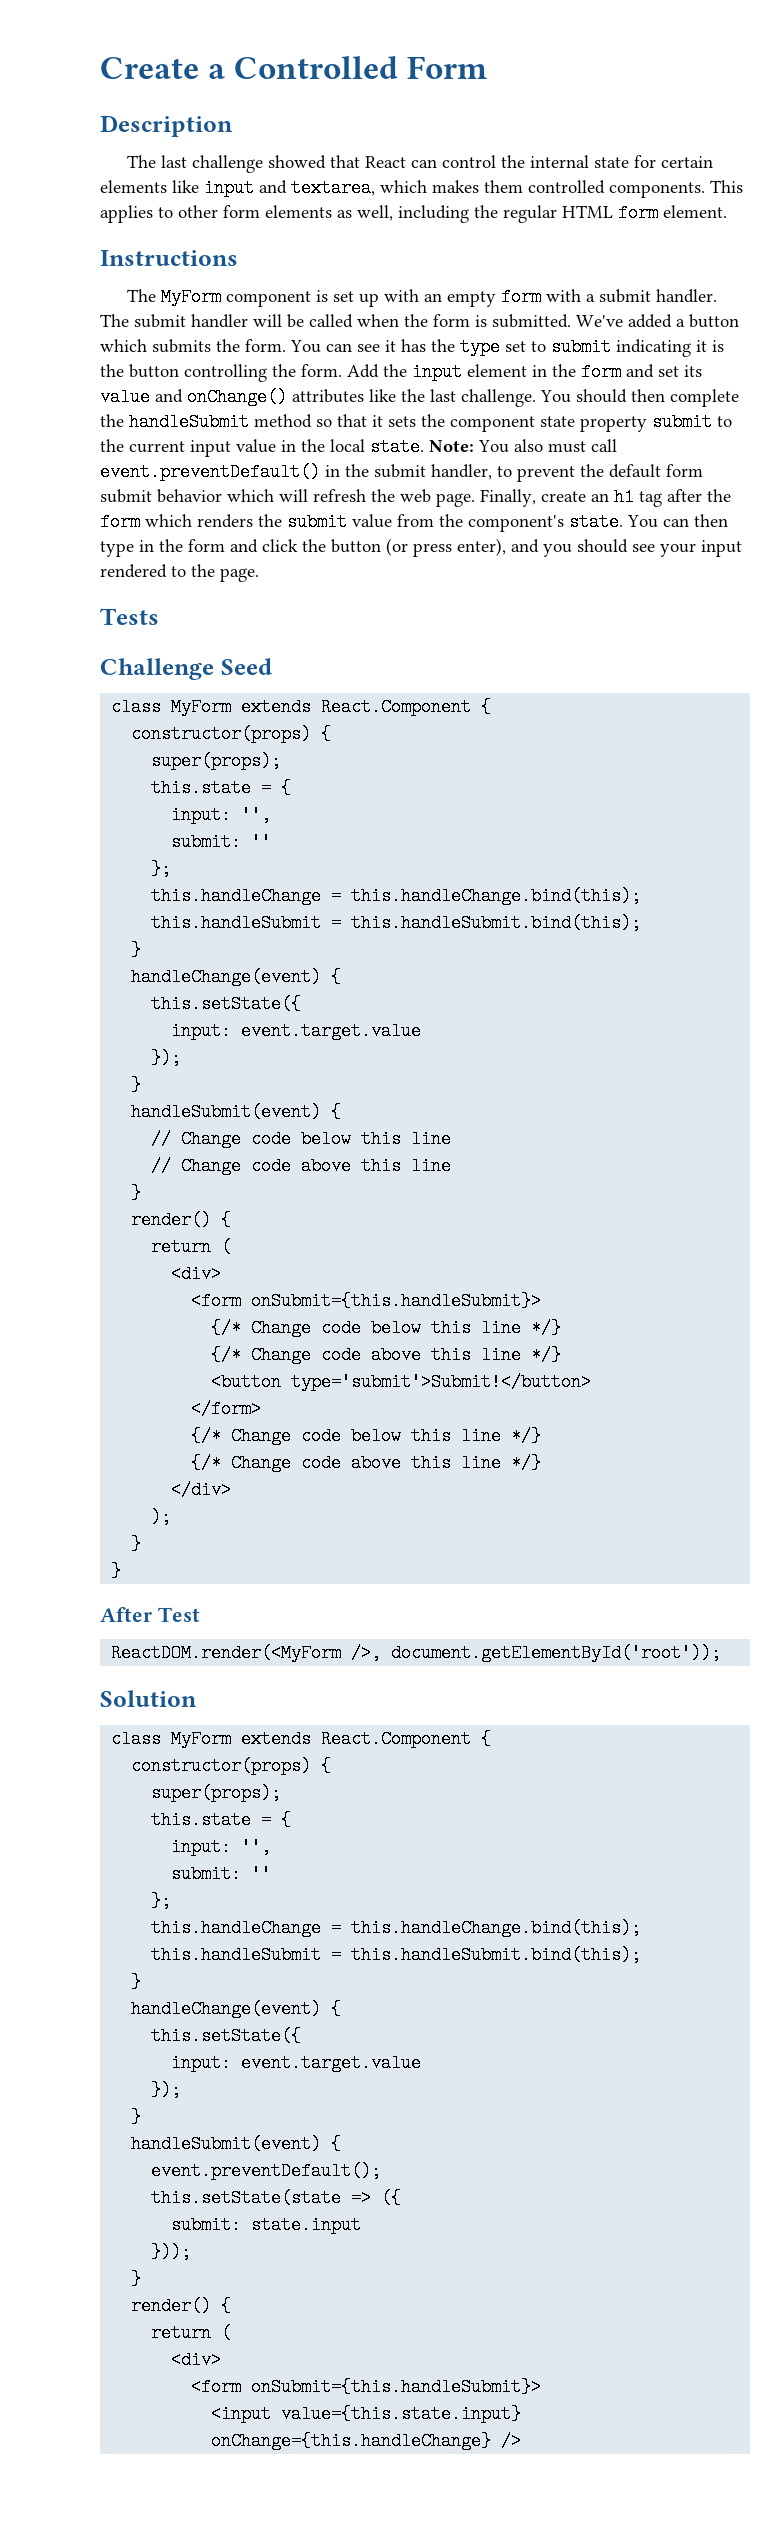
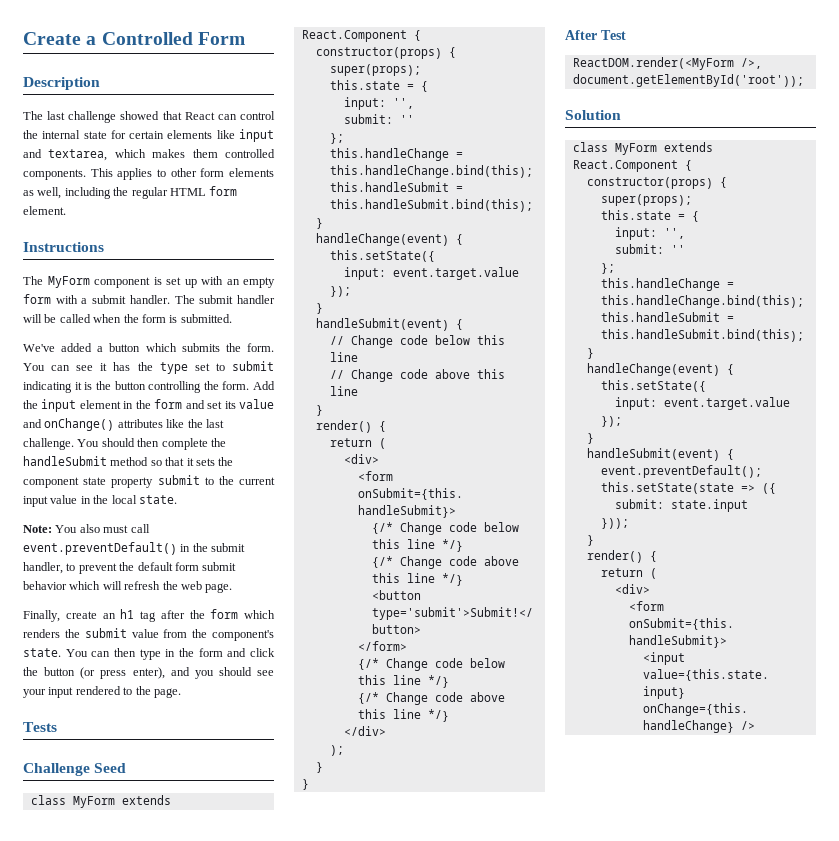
- The submit handler will be called when the form is submitted. We've added a button which submits the form.
+ The submit handler will be called when the form is submitted.
+ We've added a button which submits the form.
- You should then complete the handleSubmit method so that it sets the component state property submit to the current input value in the local state. Note:
+ You should then complete the handleSubmit method so that it sets the component state property submit to the current input value in the local state.
+ Note:
- You also must call event.preventDefault() in the submit handler, to prevent the default form submit behavior which will refresh the web page. Finally, create an h1 tag after the form which renders the submit value from the component's state.
+ You also must call event.preventDefault() in the submit handler, to prevent the default form submit behavior which will refresh the web page.
+ Finally, create an h1 tag after the form which renders the submit value from the component's state.

